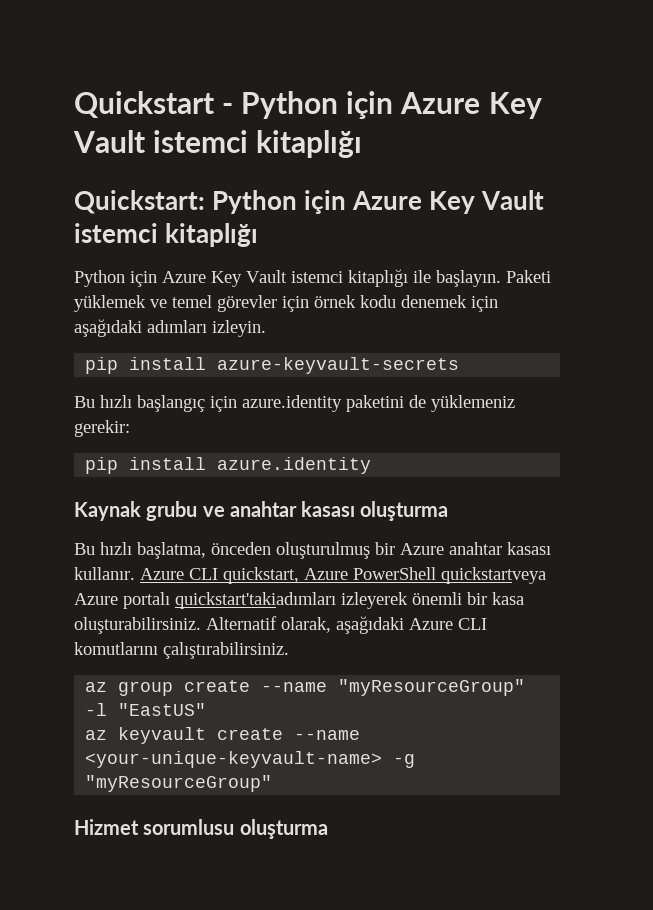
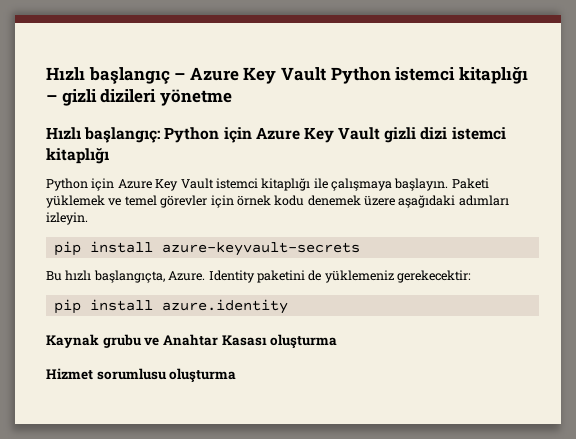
- Quickstart - Python için Azure Key Vault istemci kitaplığı
- Quickstart: Python için Azure Key Vault istemci kitaplığı
+ Hızlı başlangıç – Azure Key Vault Python istemci kitaplığı – gizli dizileri yönetme
+ Hızlı başlangıç: Python için Azure Key Vault gizli dizi istemci kitaplığı
- Python için Azure Key Vault istemci kitaplığı ile başlayın.
+ Python için Azure Key Vault istemci kitaplığı ile çalışmaya başlayın.
- Paketi yüklemek ve temel görevler için örnek kodu denemek için aşağıdaki adımları izleyin.
+ Paketi yüklemek ve temel görevler için örnek kodu denemek üzere aşağıdaki adımları izleyin.
- Bu hızlı başlangıç için azure.identity paketini de yüklemeniz gerekir:
+ Bu hızlı başlangıçta, Azure. Identity paketini de yüklemeniz gerekecektir:
- Kaynak grubu ve anahtar kasası oluşturma
- Bu hızlı başlatma, önceden oluşturulmuş bir Azure anahtar kasası kullanır. Azure CLI quickstart, Azure PowerShell quickstartveya Azure portalı quickstart'takiadımları izleyerek önemli bir kasa oluşturabilirsiniz. Alternatif olarak, aşağıdaki Azure CLI komutlarını çalıştırabilirsiniz.
- az group create --name "myResourceGroup" -l "EastUS"
- az keyvault create --name <your-unique-keyvault-name> -g "myResourceGroup"
+ Kaynak grubu ve Anahtar Kasası oluşturma

